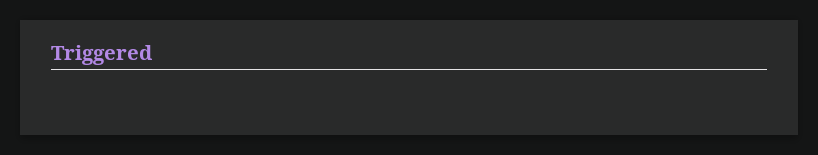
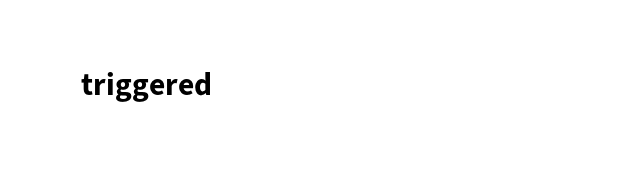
- Triggered
+ triggered

